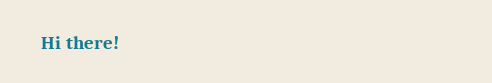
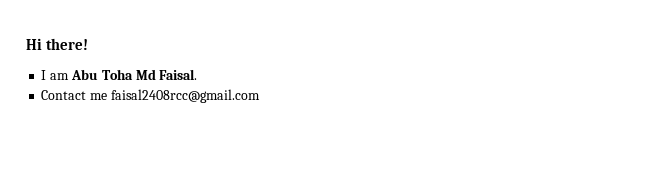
+ I am Abu Toha Md Faisal.
+ Contact me faisal2408rcc@gmail.com

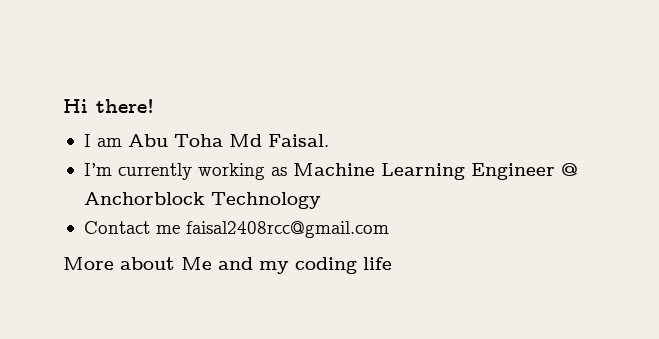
+ I’m currently working as Machine Learning Engineer @ Anchorblock Technology
  Contact me faisal2408rcc@gmail.com
+ More about Me and my coding life

